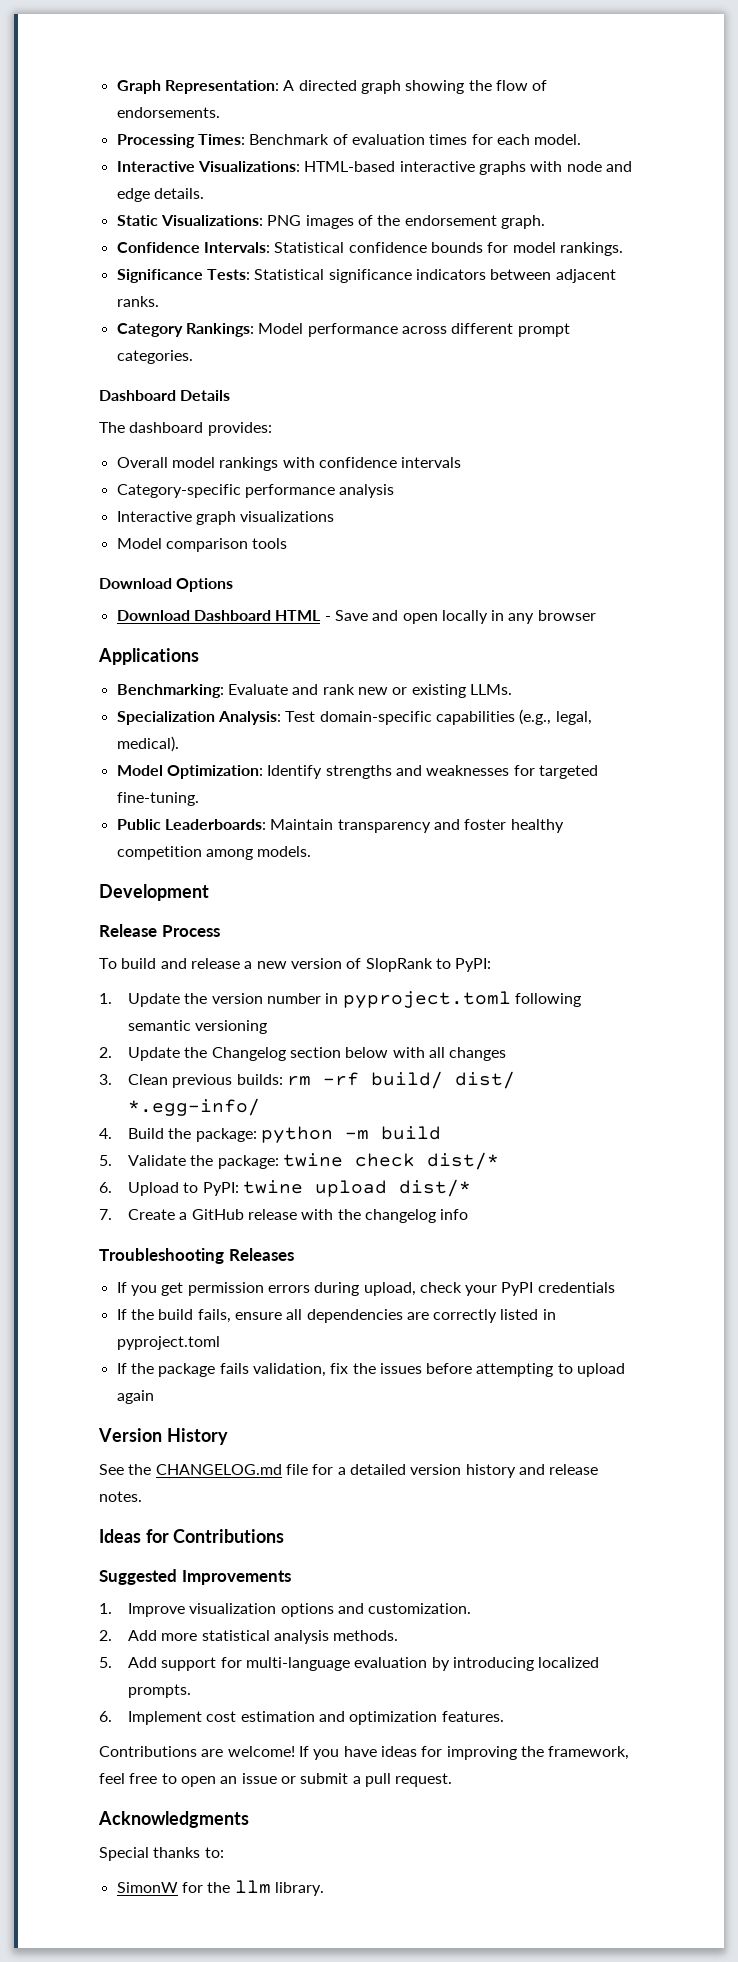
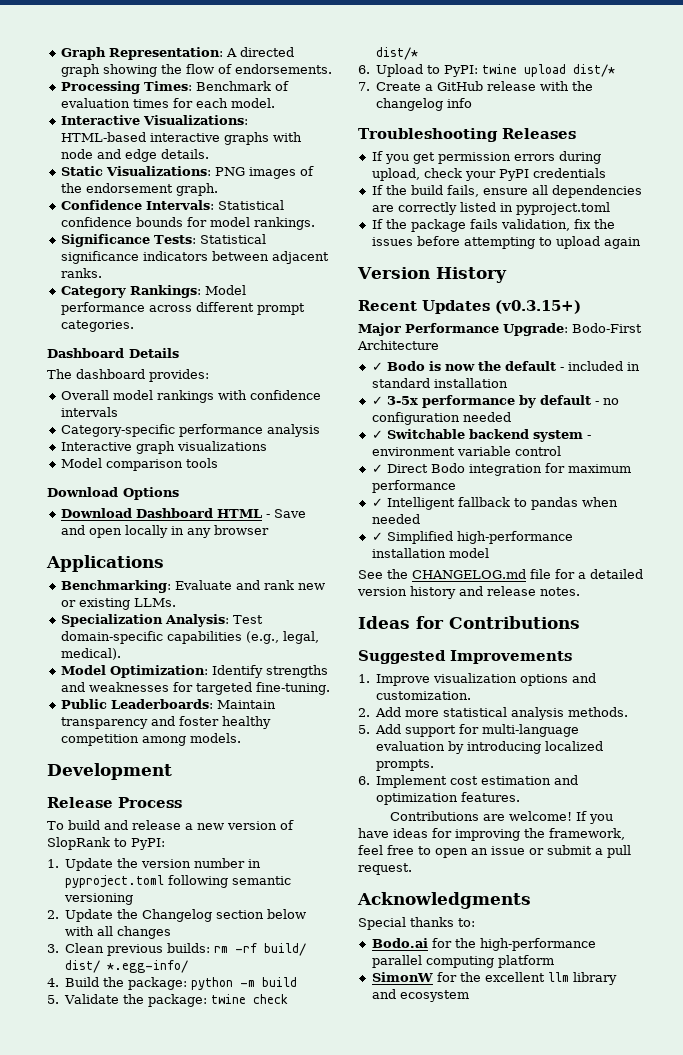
+ Recent Updates (v0.3.15+)
+ Major Performance Upgrade: Bodo-First Architecture
+ ✓ Bodo is now the default - included in standard installation
+ ✓ 3-5x performance by default - no configuration needed
+ ✓ Switchable backend system - environment variable control
+ ✓ Direct Bodo integration for maximum performance
+ ✓ Intelligent fallback to pandas when needed
+ ✓ Simplified high-performance installation model
- SimonW for the llm library.
+ Bodo.ai for the high-performance parallel computing platform
+ SimonW for the excellent llm library and ecosystem

